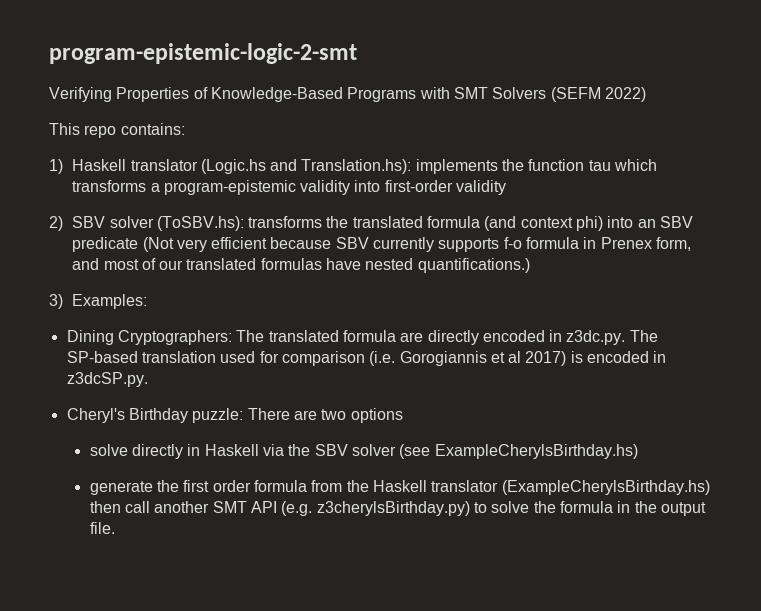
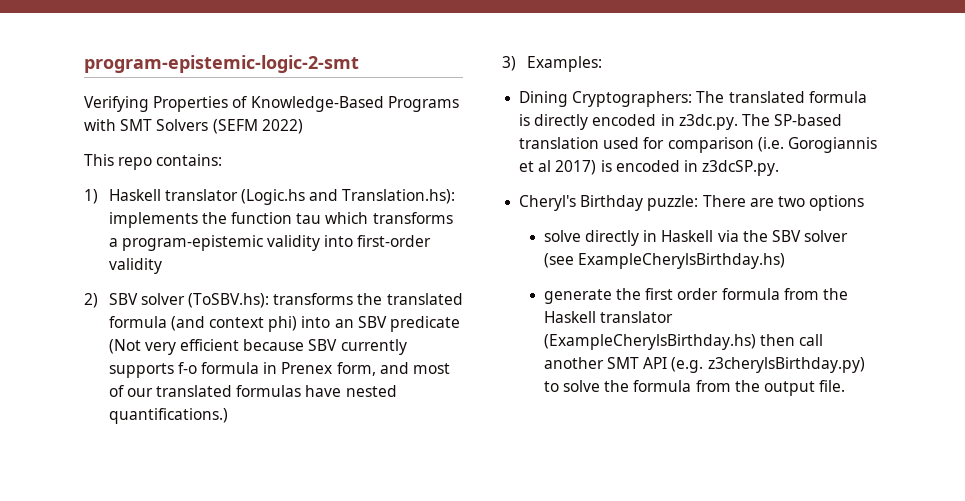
- Dining Cryptographers: The translated formula are directly encoded in z3dc.py. The SP-based translation used for comparison (i.e. Gorogiannis et al 2017) is encoded in z3dcSP.py.
+ Dining Cryptographers: The translated formula is directly encoded in z3dc.py. The SP-based translation used for comparison (i.e. Gorogiannis et al 2017) is encoded in z3dcSP.py.
- generate the first order formula from the Haskell translator (ExampleCherylsBirthday.hs) then call another SMT API (e.g. z3cherylsBirthday.py) to solve the formula in the output file.
+ generate the first order formula from the Haskell translator (ExampleCherylsBirthday.hs) then call another SMT API (e.g. z3cherylsBirthday.py) to solve the formula from the output file.

